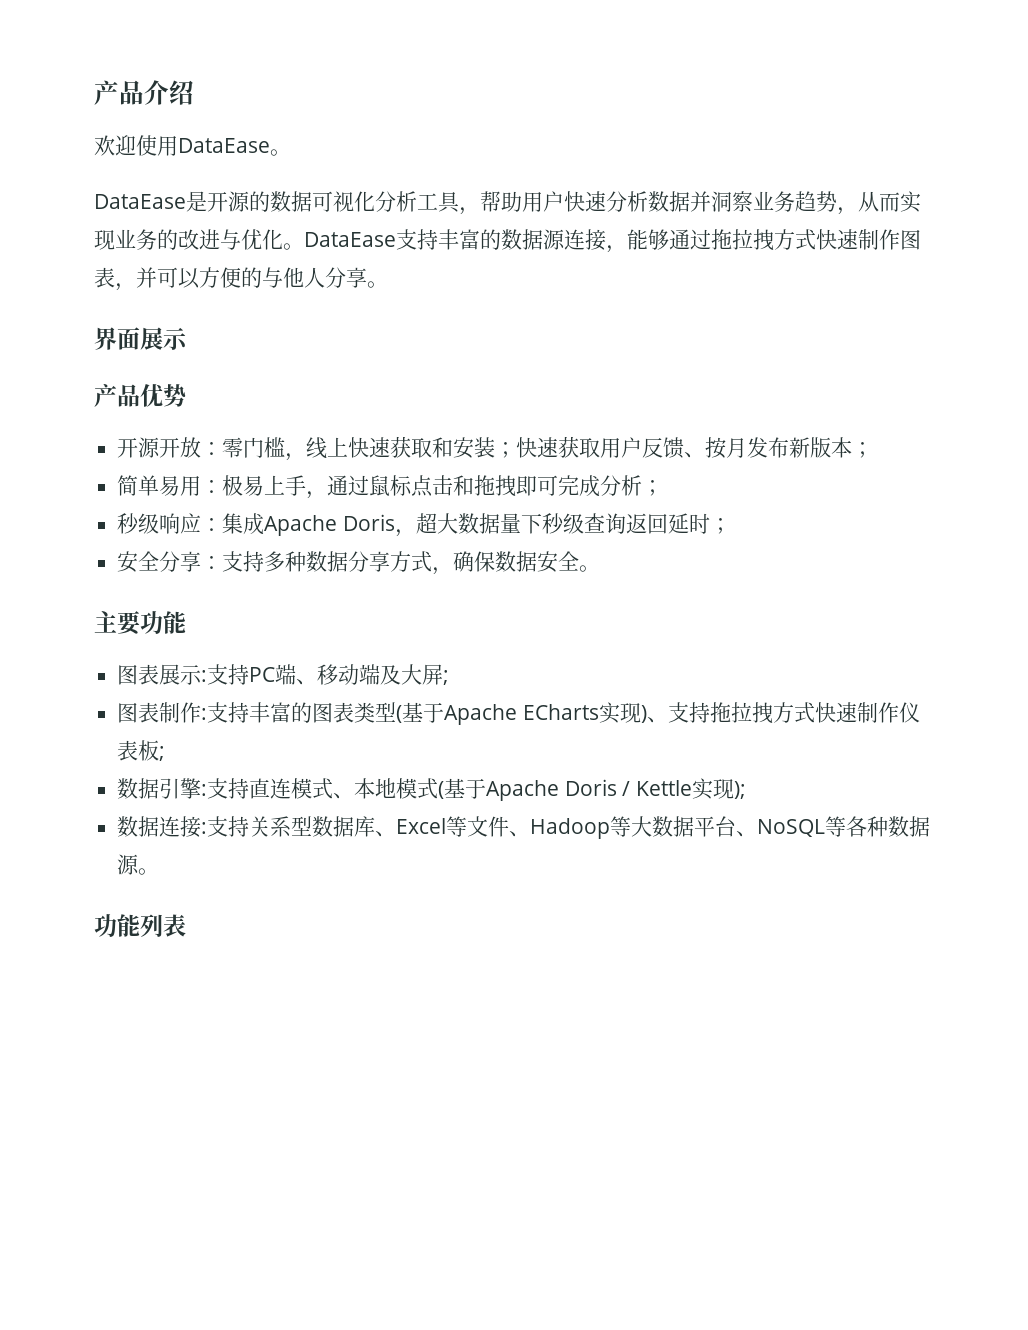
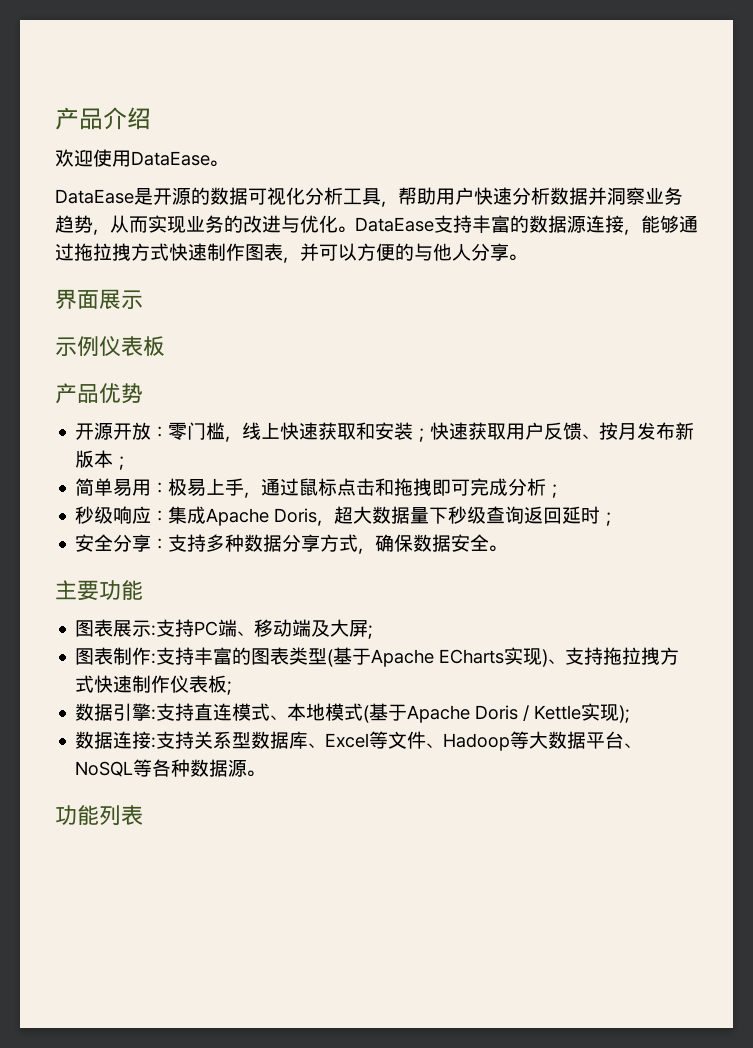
+ 示例仪表板

